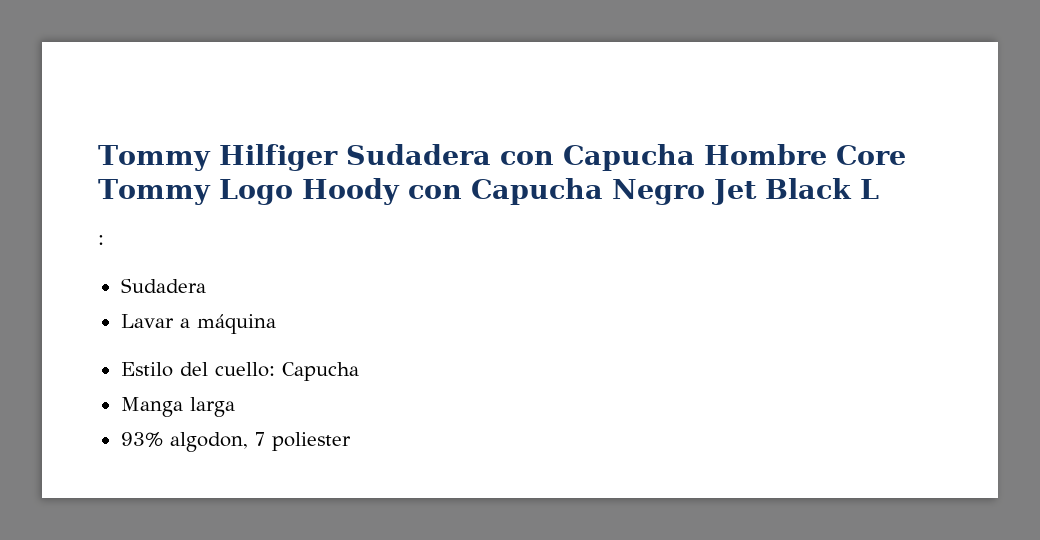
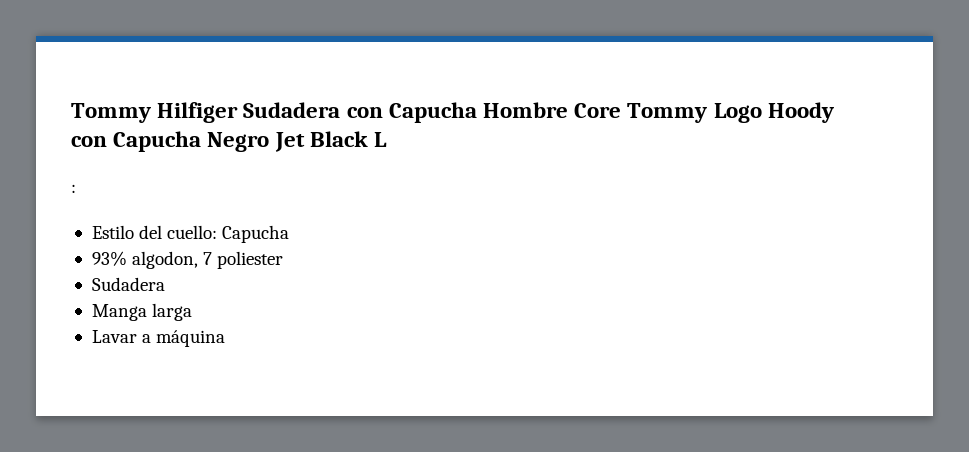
  :
- Sudadera
- Lavar a máquina
- Manga larga
  93% algodon, 7 poliester
+ Sudadera
+ Manga larga
+ Lavar a máquina

